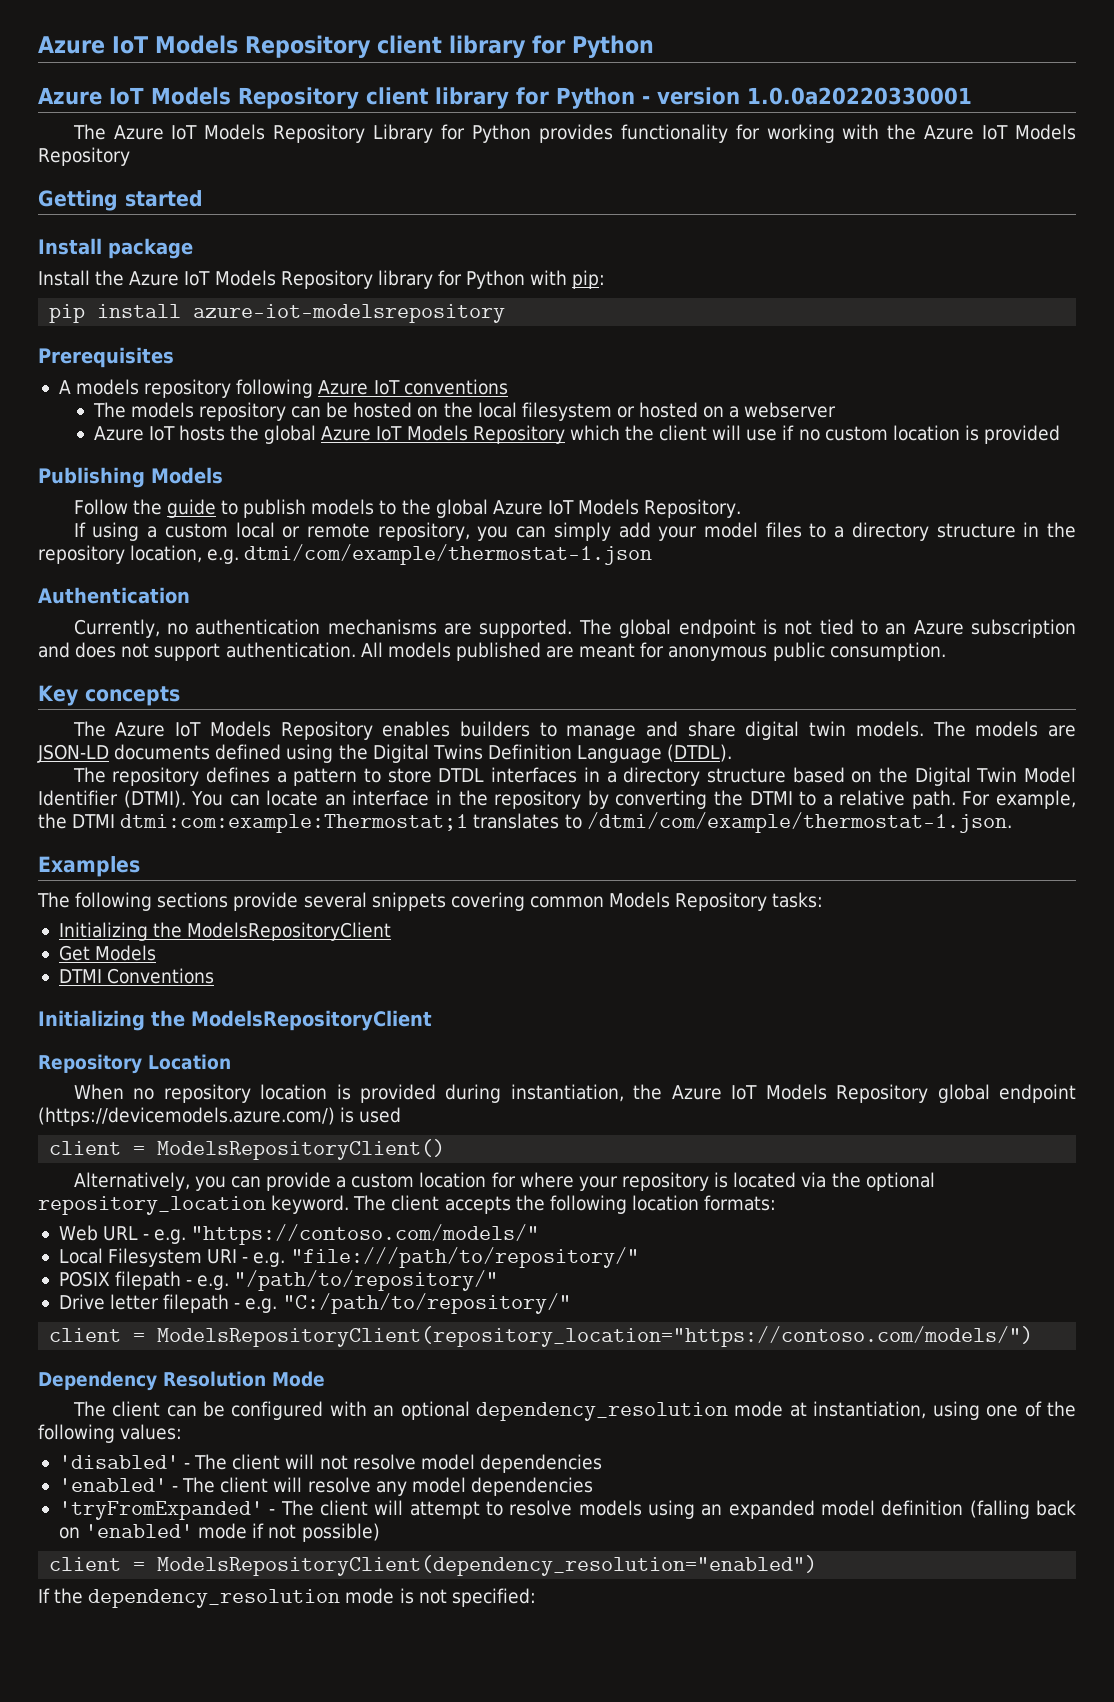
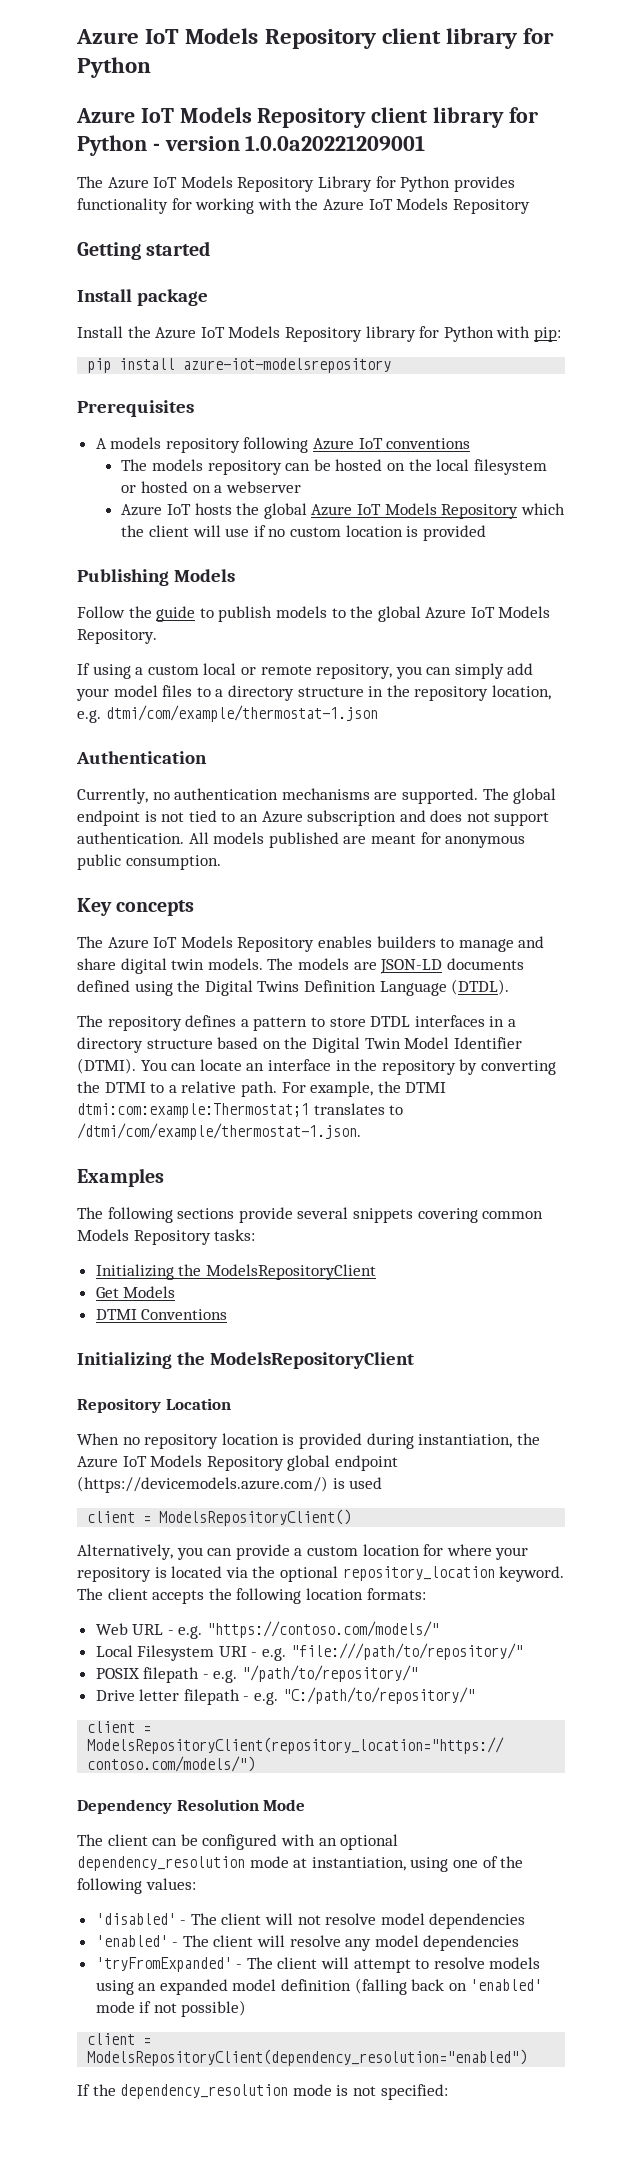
- Azure IoT Models Repository client library for Python - version 1.0.0a20220330001
+ Azure IoT Models Repository client library for Python - version 1.0.0a20221209001

